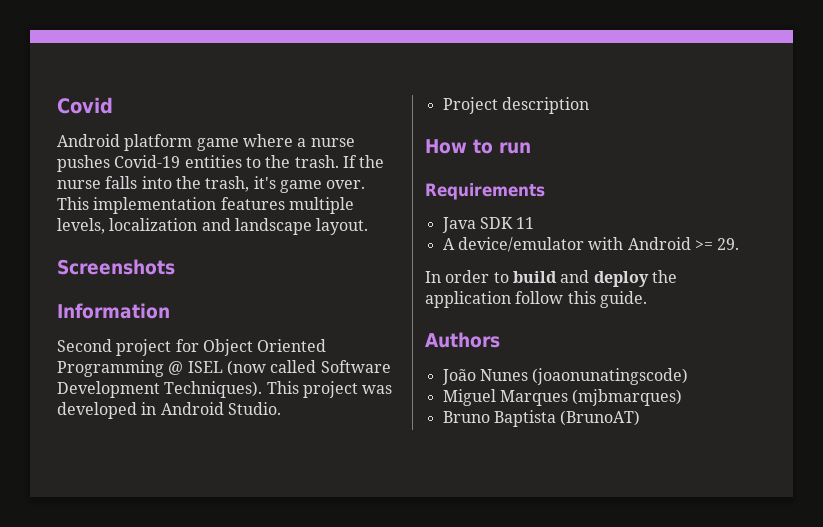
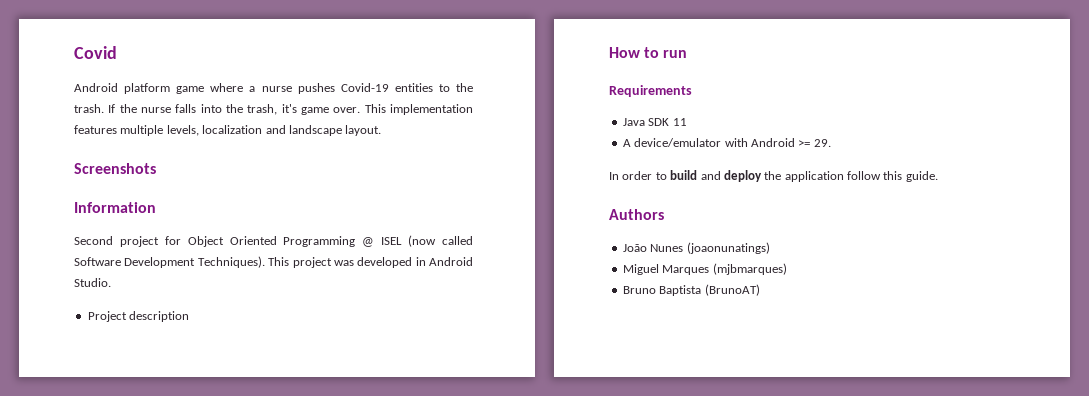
- João Nunes (joaonunatingscode)
+ João Nunes (joaonunatings)

